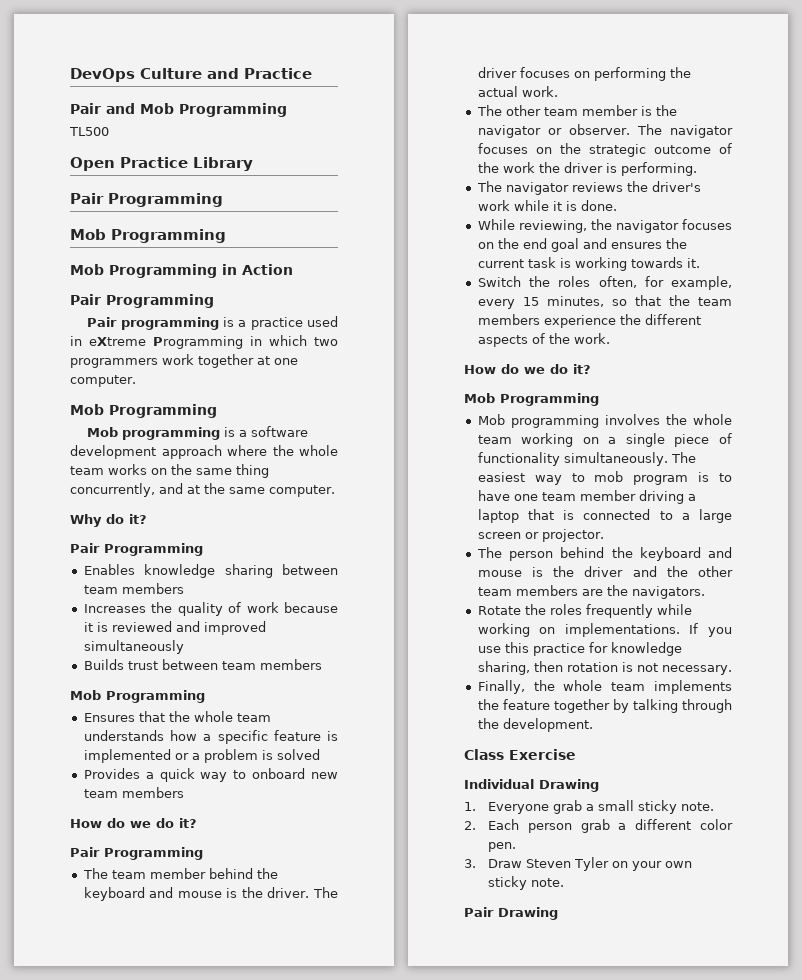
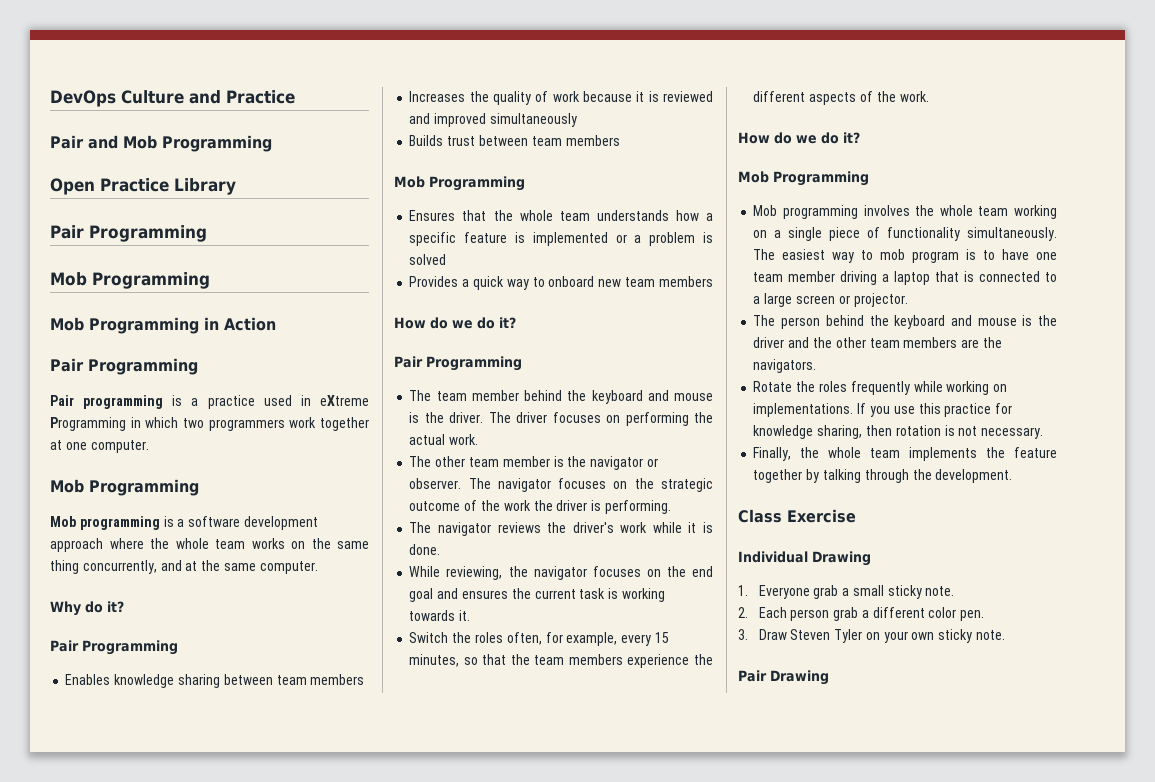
- TL500

